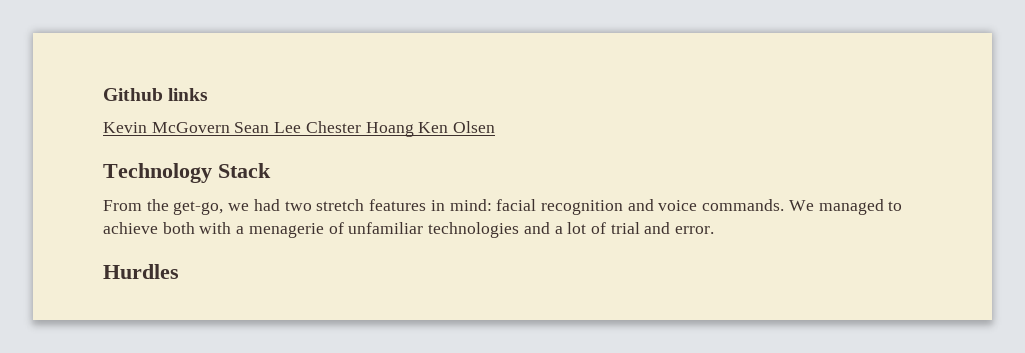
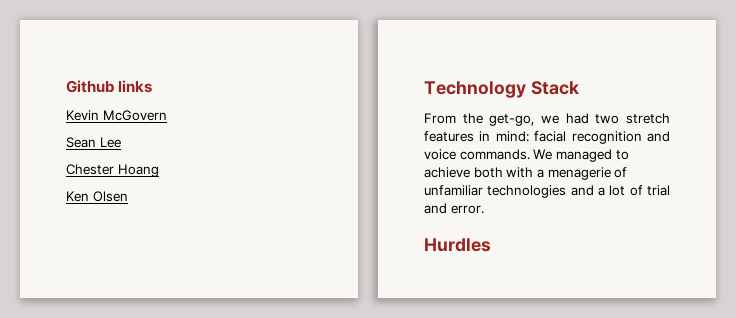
- Kevin McGovern Sean Lee Chester Hoang Ken Olsen
+ Kevin McGovern
+ Sean Lee
+ Chester Hoang
+ Ken Olsen

